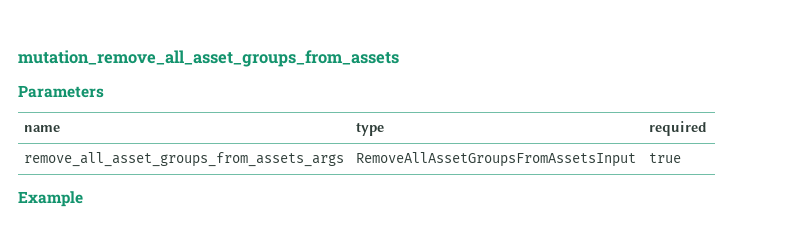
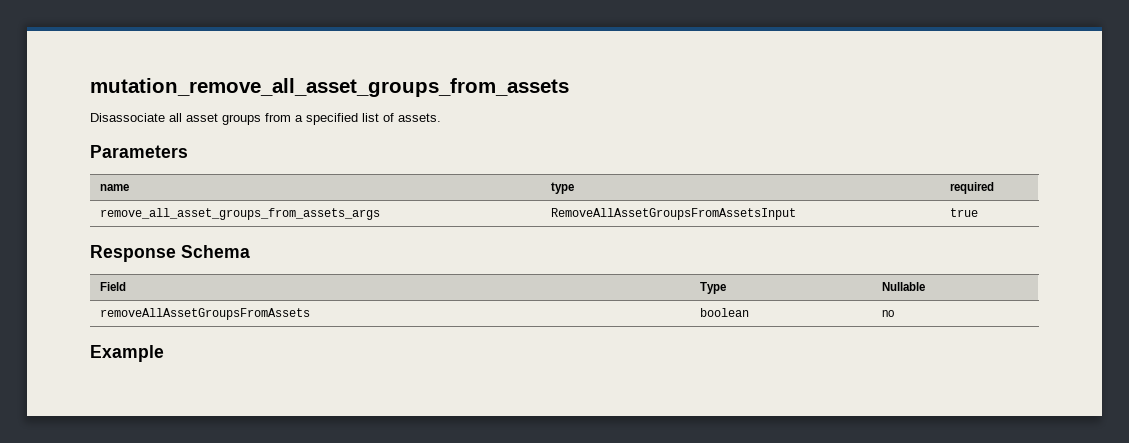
+ Disassociate all asset groups from a specified list of assets.
+ Response Schema
+ Field | Type | Nullable
+ removeAllAssetGroupsFromAssets | boolean | no

